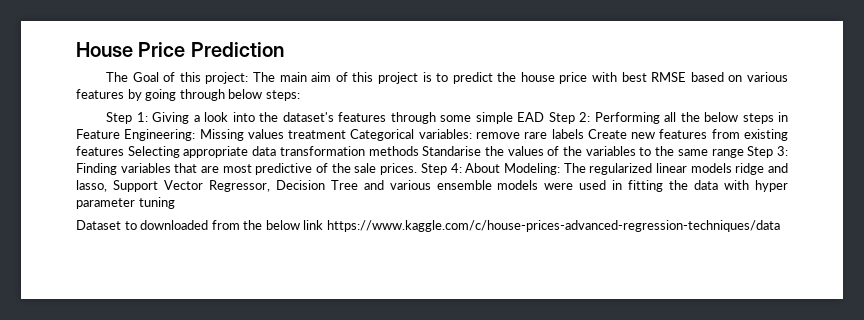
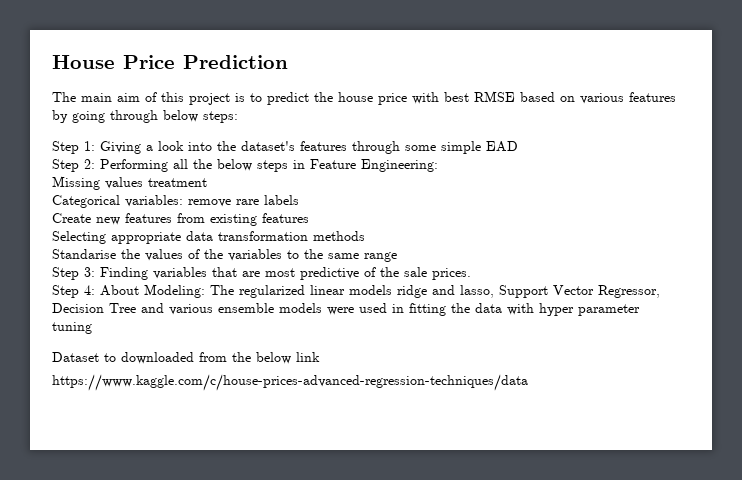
- The Goal of this project: The main aim of this project is to predict the house price with best RMSE based on various features by going through below steps:
+ The main aim of this project is to predict the house price with best RMSE based on various features by going through below steps:
- Giving a look into the dataset's features through some simple EAD Step 2:
+ Giving a look into the dataset's features through some simple EAD
+ Step 2:
- Performing all the below steps in Feature Engineering: Missing values treatment Categorical variables:
+ Performing all the below steps in Feature Engineering:
+ Missing values treatment
+ Categorical variables:
- remove rare labels Create new features from existing features Selecting appropriate data transformation methods Standarise the values of the variables to the same range Step 3:
+ remove rare labels
+ Create new features from existing features
+ Selecting appropriate data transformation methods
+ Standarise the values of the variables to the same range
+ Step 3:
- Finding variables that are most predictive of the sale prices. Step 4:
+ Finding variables that are most predictive of the sale prices.
+ Step 4:
- Dataset to downloaded from the below link https://www.kaggle.com/c/house-prices-advanced-regression-techniques/data
+ Dataset to downloaded from the below link
+ https://www.kaggle.com/c/house-prices-advanced-regression-techniques/data

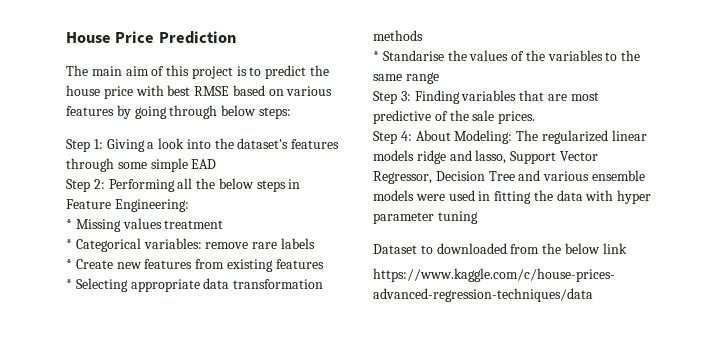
- Missing values treatment
+ * Missing values treatment
- Categorical variables: remove rare labels
+ * Categorical variables: remove rare labels
- Create new features from existing features
+ * Create new features from existing features
- Selecting appropriate data transformation methods
+ * Selecting appropriate data transformation methods
- Standarise the values of the variables to the same range
+ * Standarise the values of the variables to the same range

